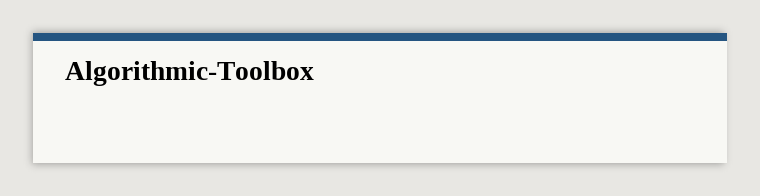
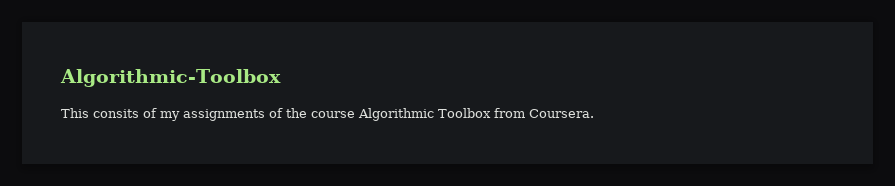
+ This consits of my assignments of the course Algorithmic Toolbox from Coursera.

